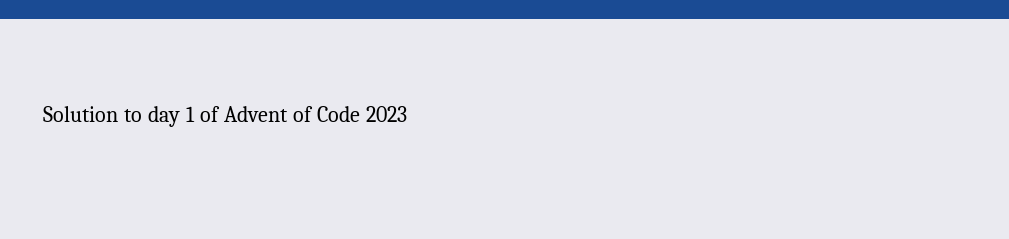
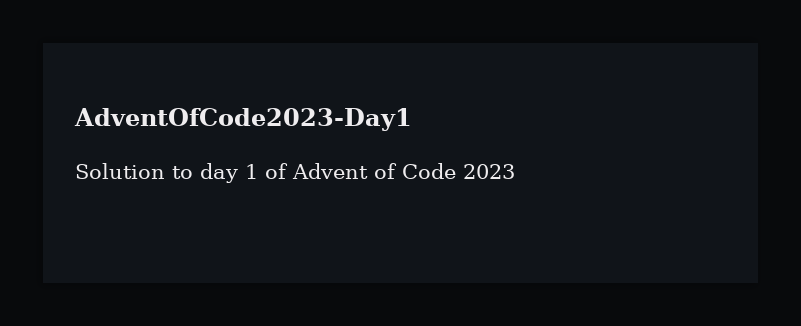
+ AdventOfCode2023-Day1

